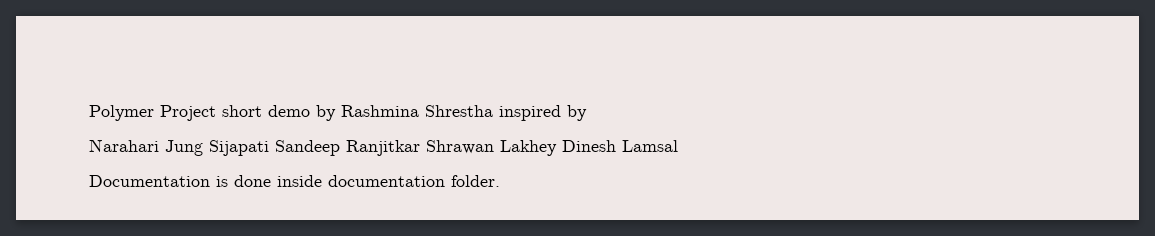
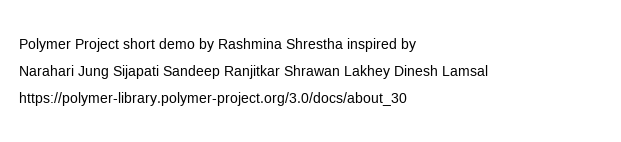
- Documentation is done inside documentation folder.
+ https://polymer-library.polymer-project.org/3.0/docs/about_30

